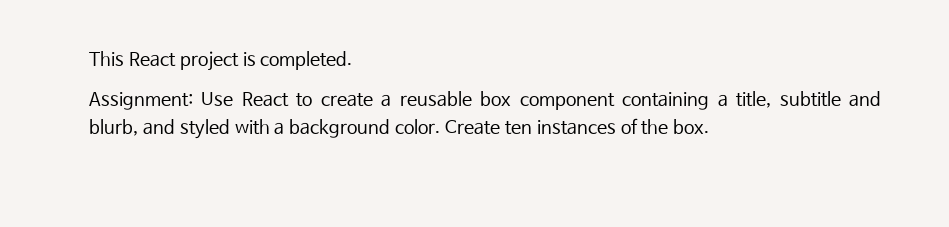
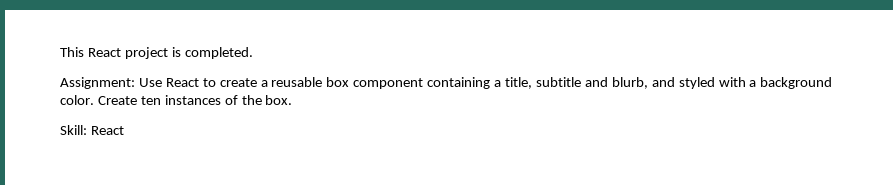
+ Skill: React

